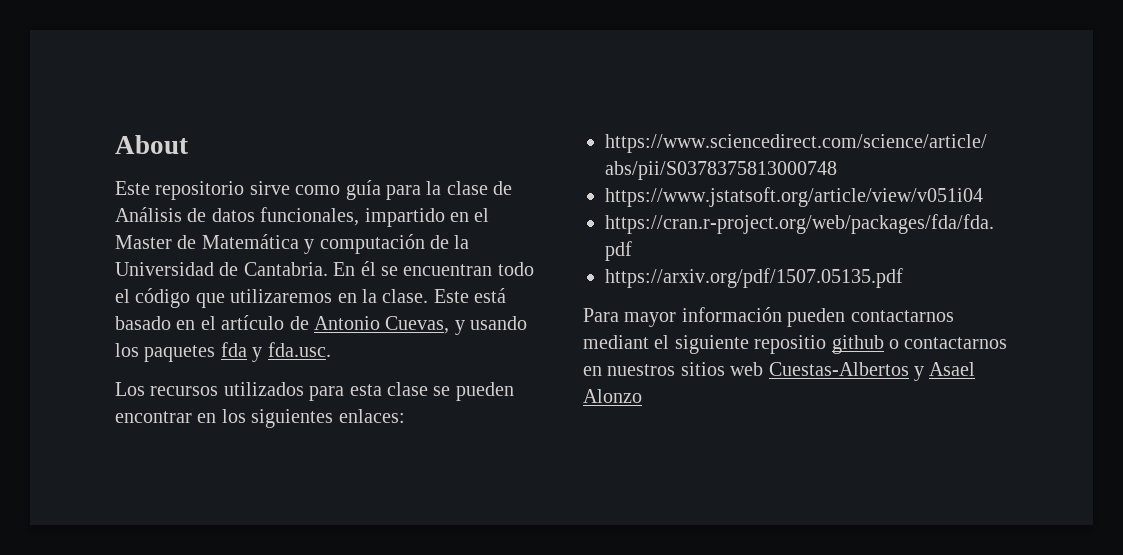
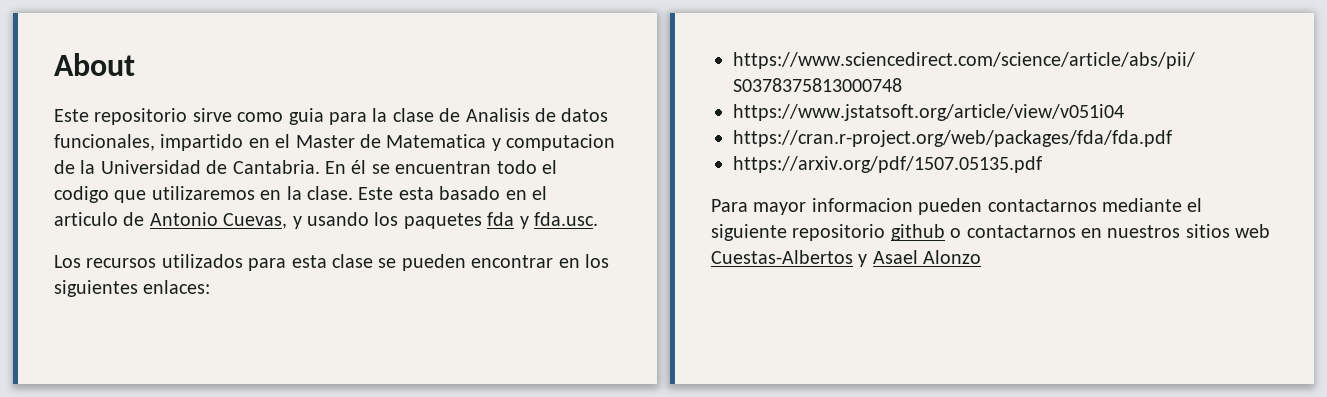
- Este repositorio sirve como guía para la clase de Análisis de datos funcionales, impartido en el Master de Matemática y computación de la Universidad de Cantabria.
+ Este repositorio sirve como guia para la clase de Analisis de datos funcionales, impartido en el Master de Matematica y computacion de la Universidad de Cantabria.
- En él se encuentran todo el código que utilizaremos en la clase.
+ En él se encuentran todo el codigo que utilizaremos en la clase.
- Este está basado en el artículo de Antonio Cuevas, y usando los paquetes fda y fda.usc.
+ Este esta basado en el articulo de Antonio Cuevas, y usando los paquetes fda y fda.usc.
- Para mayor información pueden contactarnos mediant el siguiente repositio github o contactarnos en nuestros sitios web Cuestas-Albertos y Asael Alonzo
+ Para mayor informacion pueden contactarnos mediante el siguiente repositorio github o contactarnos en nuestros sitios web Cuestas-Albertos y Asael Alonzo

